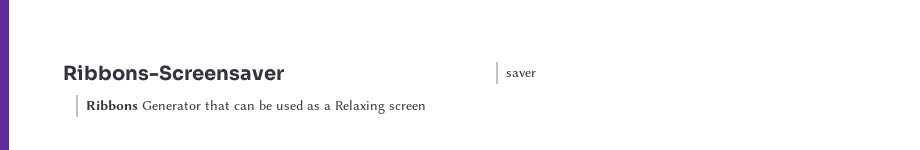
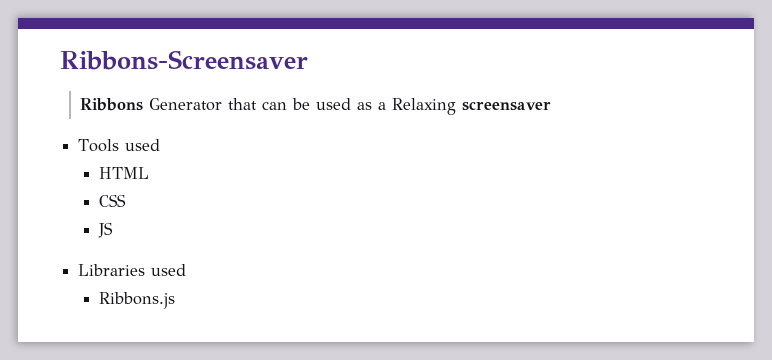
- Ribbons Generator that can be used as a Relaxing screen saver
+ Ribbons Generator that can be used as a Relaxing screensaver
+ Tools used
+ HTML
+ CSS
+ JS
+ Libraries used
+ Ribbons.js

